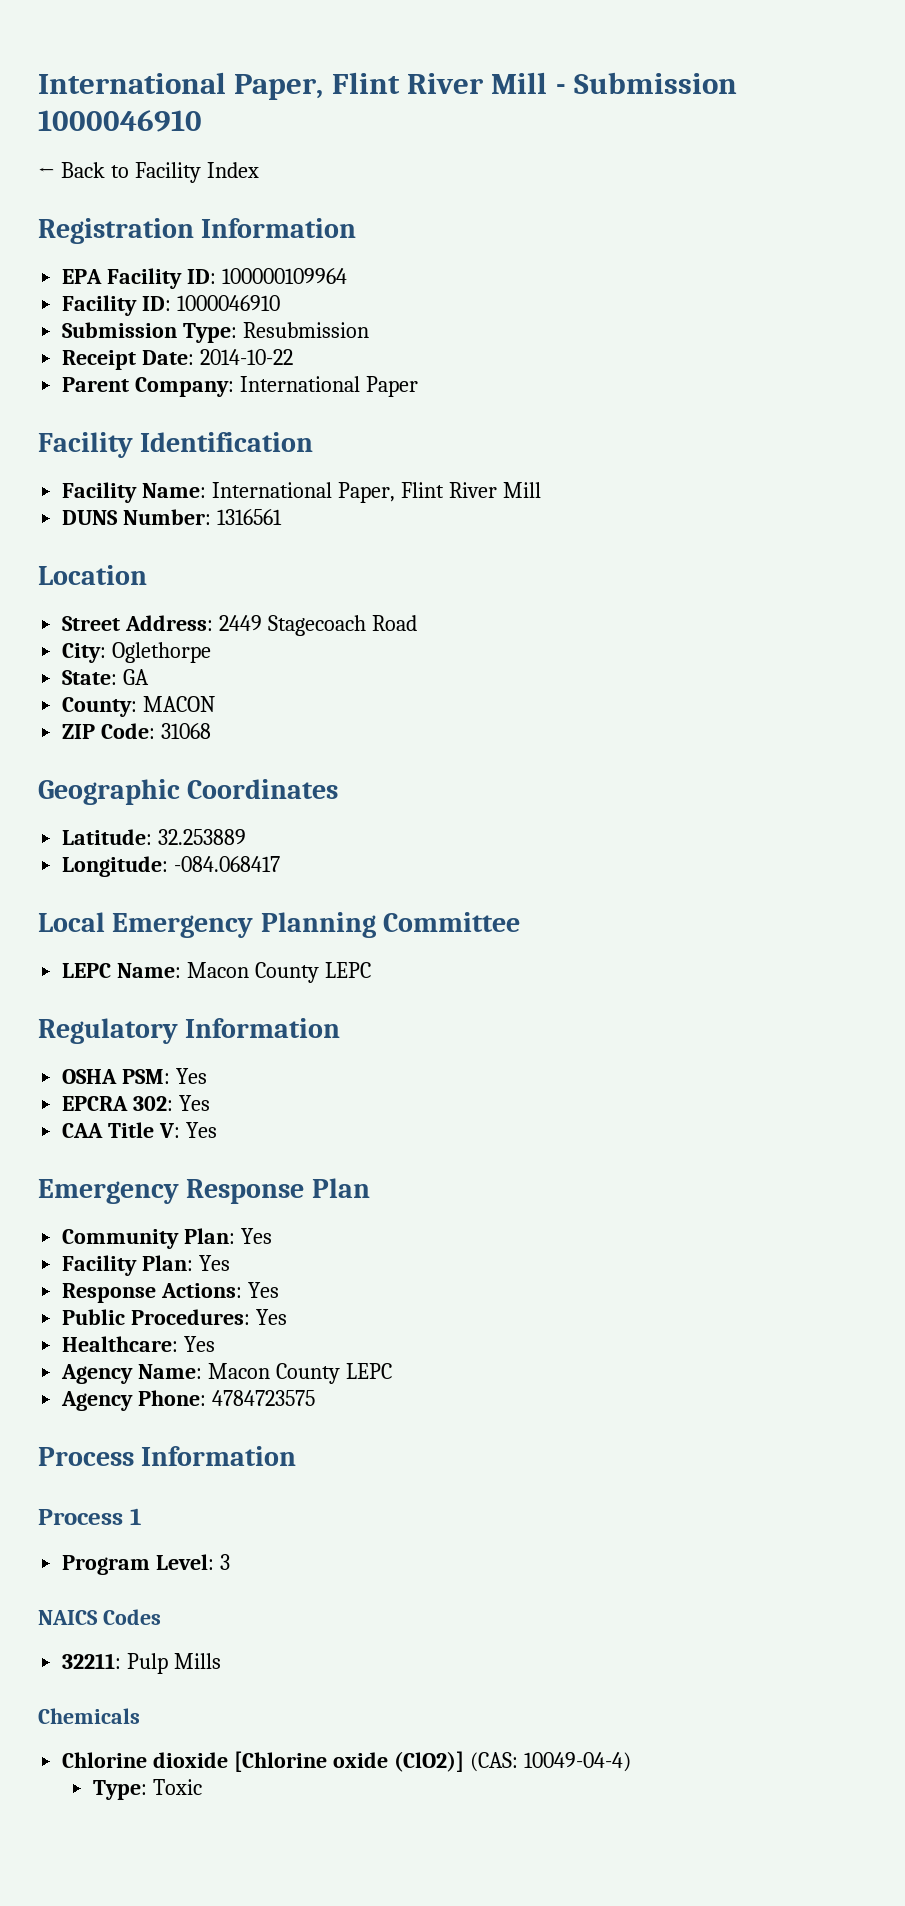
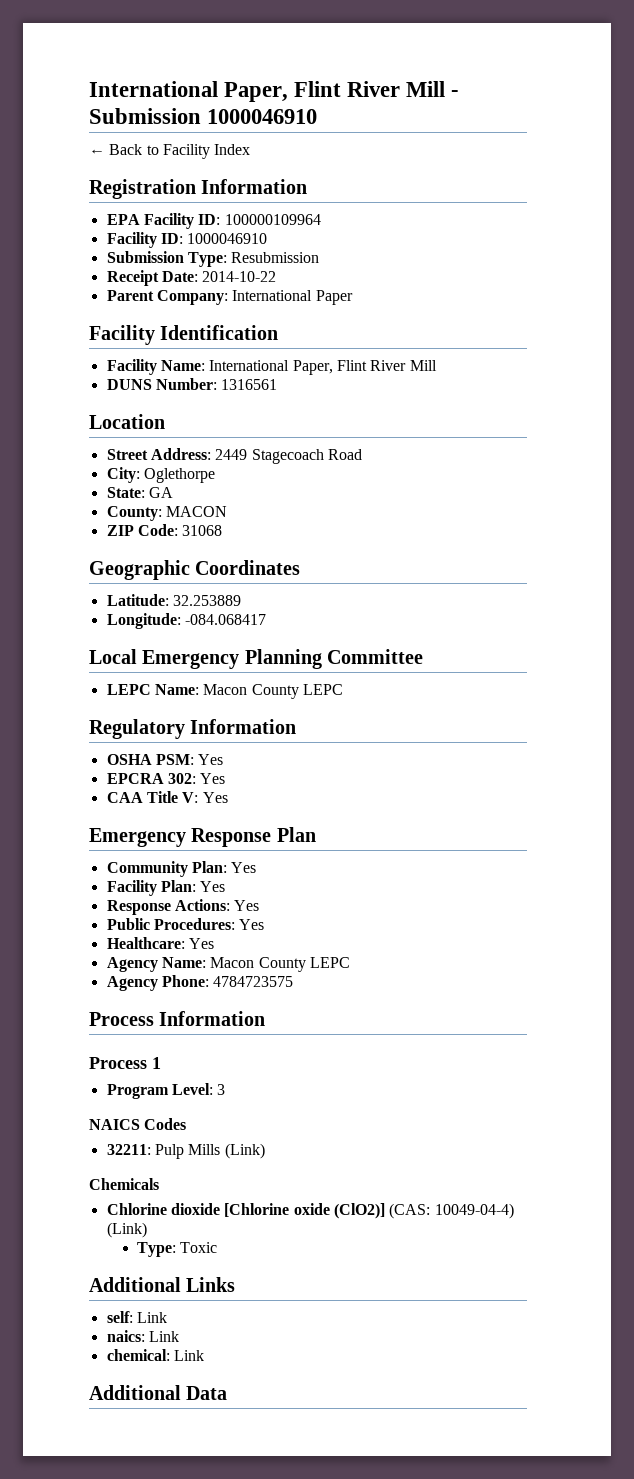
- 32211: Pulp Mills
+ 32211: Pulp Mills (Link)
- Chlorine dioxide [Chlorine oxide (ClO2)] (CAS: 10049-04-4)
+ Chlorine dioxide [Chlorine oxide (ClO2)] (CAS: 10049-04-4) (Link)
+ Additional Links
+ self: Link
+ naics: Link
+ chemical: Link
+ Additional Data

